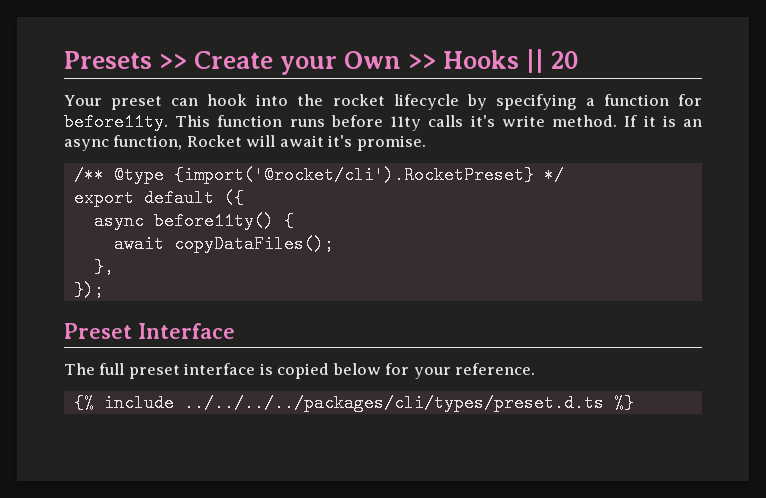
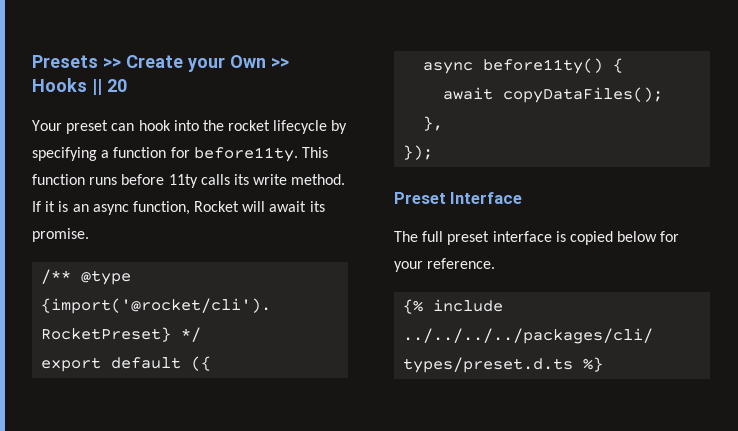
- This function runs before 11ty calls it's write method.
+ This function runs before 11ty calls its write method.
- If it is an async function, Rocket will await it's promise.
+ If it is an async function, Rocket will await its promise.

